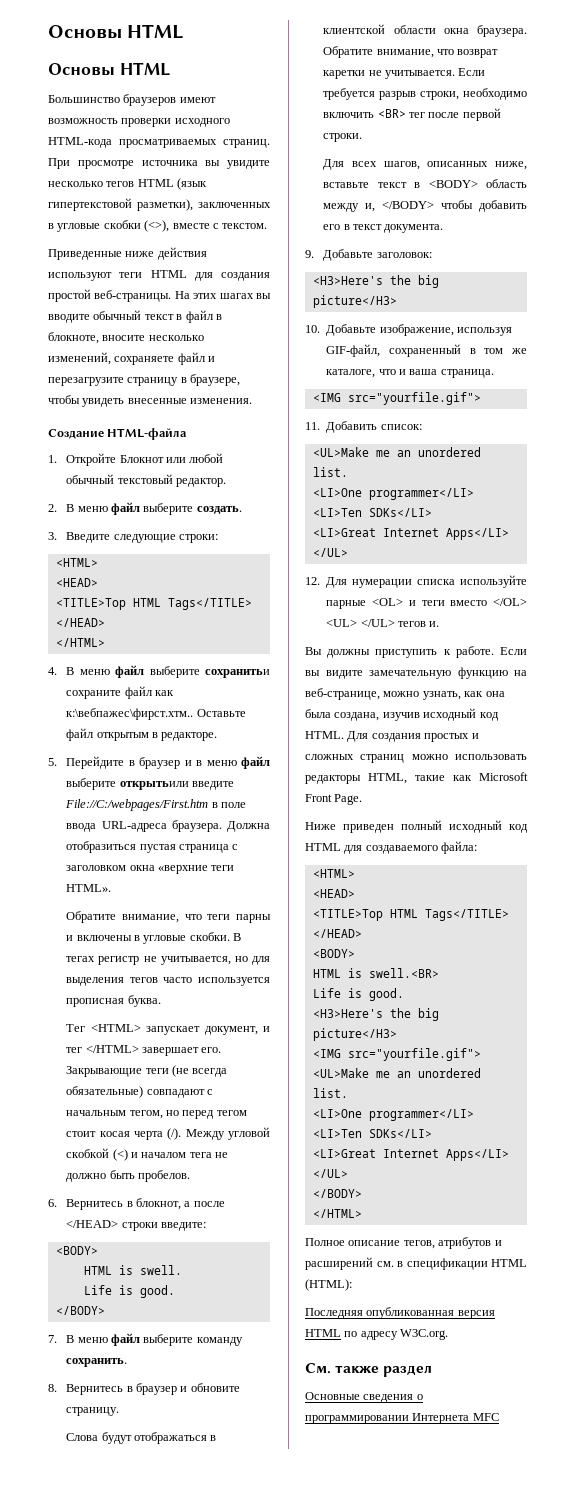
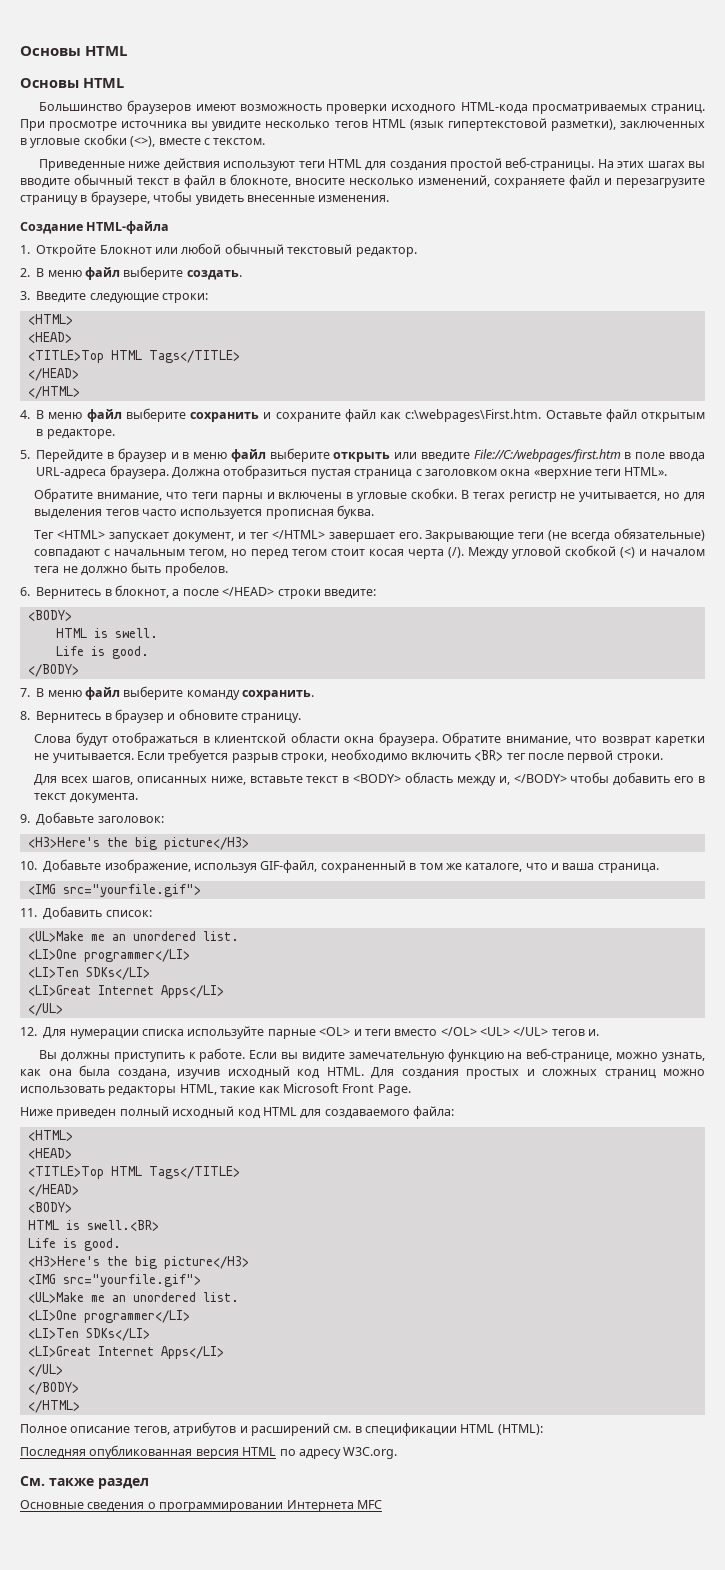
- 4. В меню файл выберите сохранитьи сохраните файл как к:\вебпажес\фирст.хтм.. Оставьте файл открытым в редакторе.
+ 4. В меню файл выберите сохранить и сохраните файл как c:\webpages\First.htm. Оставьте файл открытым в редакторе.
- 5. Перейдите в браузер и в меню файл выберите открытьили введите File://C:/webpages/First.htm в поле ввода URL-адреса браузера.
+ 5. Перейдите в браузер и в меню файл выберите открыть или введите File://C:/webpages/first.htm в поле ввода URL-адреса браузера.

